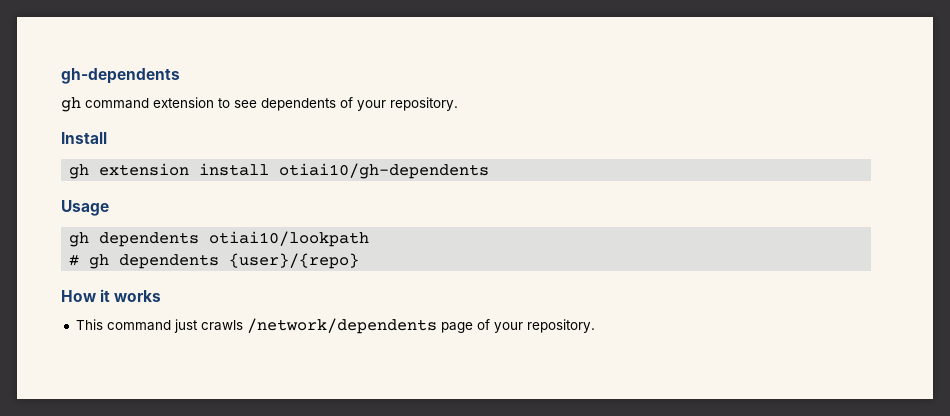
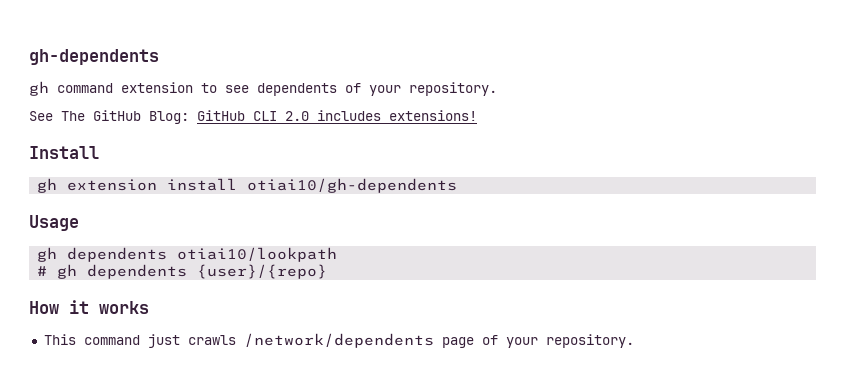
+ See The GitHub Blog: GitHub CLI 2.0 includes extensions!

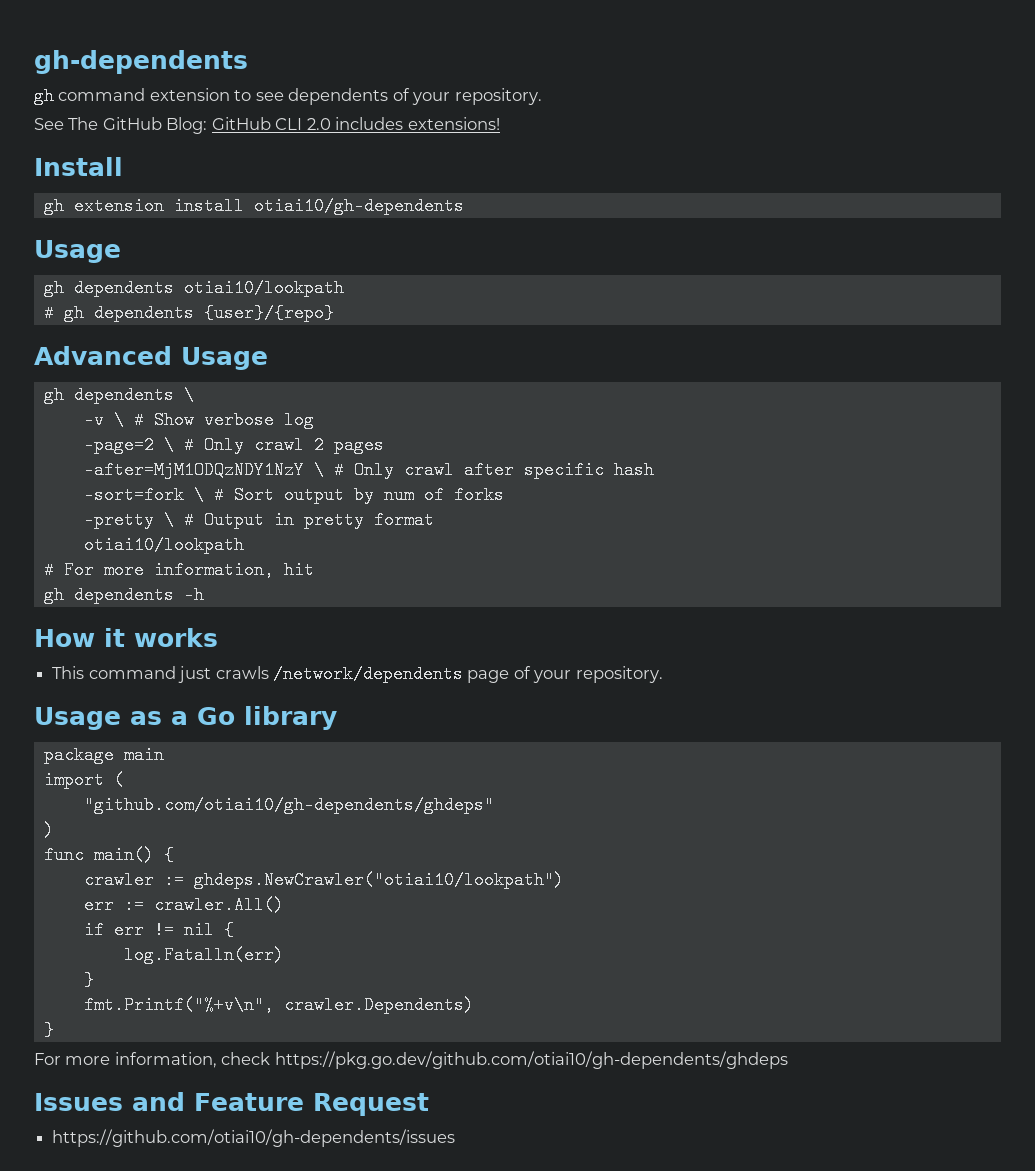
+ Advanced Usage
+ gh dependents \
+ -v \ # Show verbose log
+ -page=2 \ # Only crawl 2 pages
+ -after=MjM1ODQzNDY1NzY \ # Only crawl after specific hash
+ -sort=fork \ # Sort output by num of forks
+ -pretty \ # Output in pretty format
+ otiai10/lookpath
+ # For more information, hit
+ gh dependents -h
+ Usage as a Go library
+ package main
+ import (
+ "github.com/otiai10/gh-dependents/ghdeps"
+ )
+ func main() {
+ crawler := ghdeps.NewCrawler("otiai10/lookpath")
+ err := crawler.All()
+ if err != nil {
+ log.Fatalln(err)
+ }
+ fmt.Printf("%+v\n", crawler.Dependents)
+ }
+ For more information, check https://pkg.go.dev/github.com/otiai10/gh-dependents/ghdeps
+ Issues and Feature Request
+ https://github.com/otiai10/gh-dependents/issues

